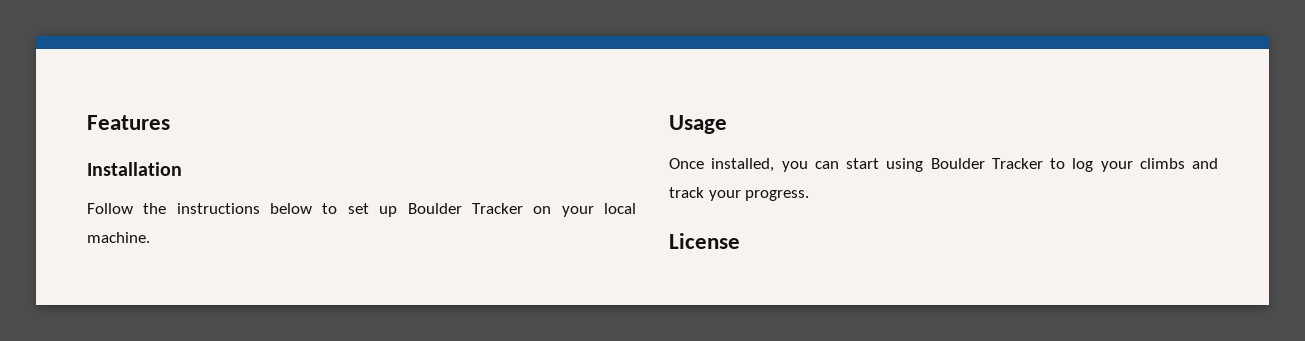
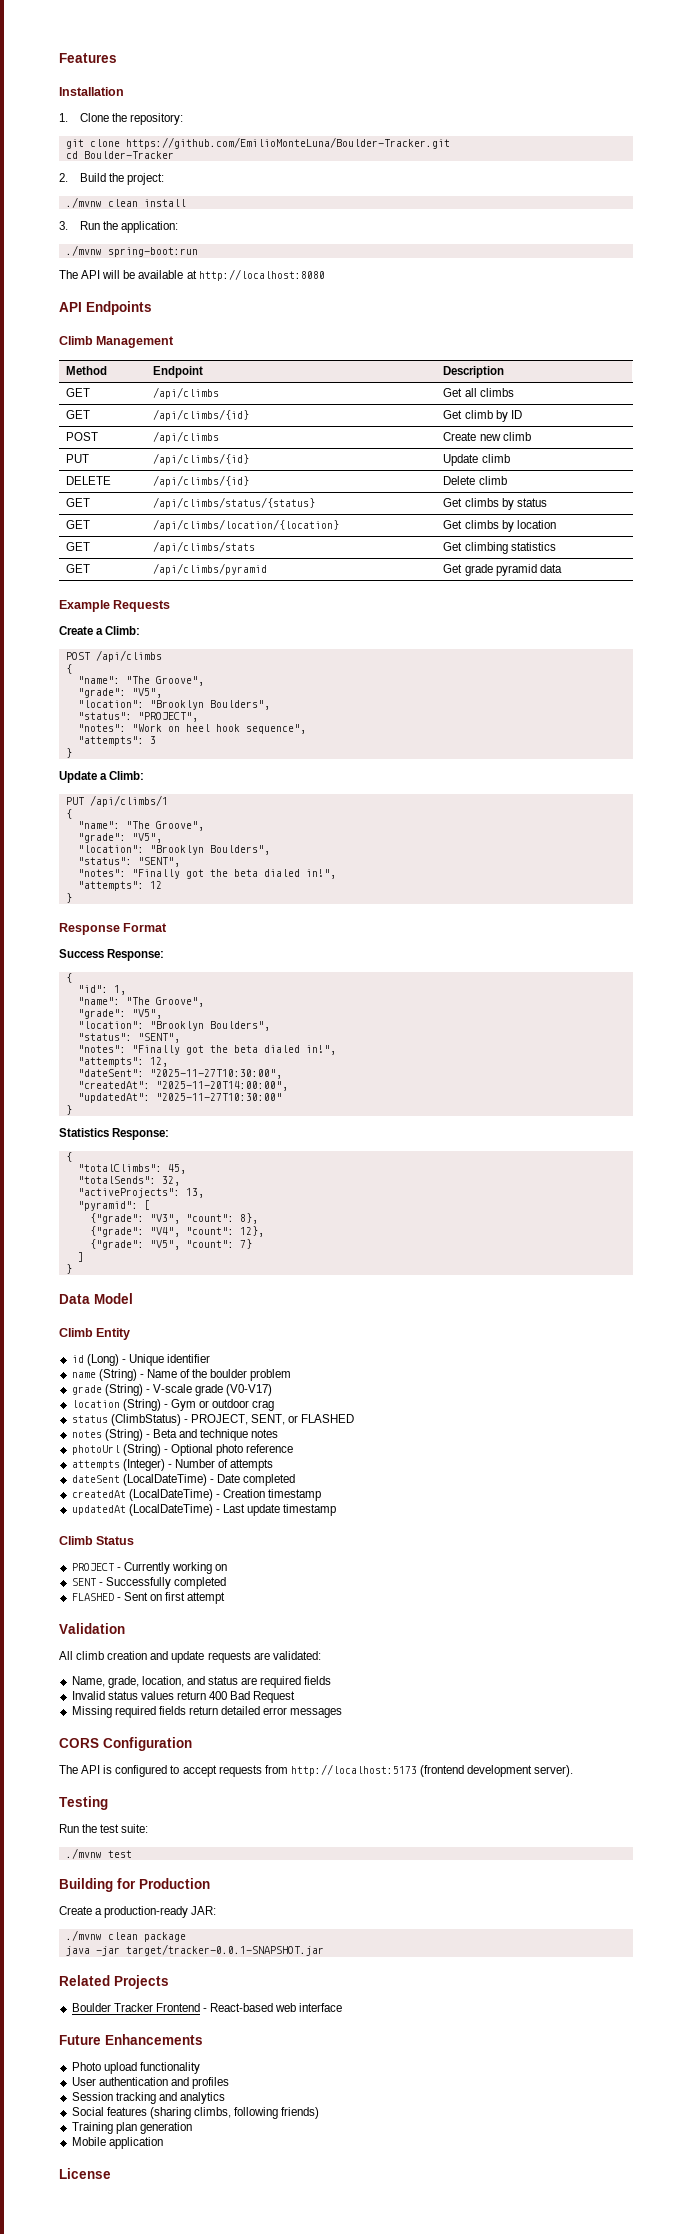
- Follow the instructions below to set up Boulder Tracker on your local machine.
- Usage
- Once installed, you can start using Boulder Tracker to log your climbs and track your progress.
+ 1. Clone the repository:
+ git clone https://github.com/EmilioMonteLuna/Boulder-Tracker.git
+ cd Boulder-Tracker
+ 2. Build the project:
+ ./mvnw clean install
+ 3. Run the application:
+ ./mvnw spring-boot:run
+ The API will be available at http://localhost:8080
+ API Endpoints
+ Climb Management
+ Method | Endpoint | Description
+ GET | /api/climbs | Get all climbs
+ GET | /api/climbs/{id} | Get climb by ID
+ POST | /api/climbs | Create new climb
+ PUT | /api/climbs/{id} | Update climb
+ DELETE | /api/climbs/{id} | Delete climb
+ GET | /api/climbs/status/{status} | Get climbs by status
+ GET | /api/climbs/location/{location} | Get climbs by location
+ GET | /api/climbs/stats | Get climbing statistics
+ GET | /api/climbs/pyramid | Get grade pyramid data
+ Example Requests
+ Create a Climb:
+ POST /api/climbs
+ {
+ "name": "The Groove",
+ "grade": "V5",
+ "location": "Brooklyn Boulders",
+ "status": "PROJECT",
+ "notes": "Work on heel hook sequence",
+ "attempts": 3
+ }
+ Update a Climb:
+ PUT /api/climbs/1
+ {
+ "name": "The Groove",
+ "grade": "V5",
+ "location": "Brooklyn Boulders",
+ "status": "SENT",
+ "notes": "Finally got the beta dialed in!",
+ "attempts": 12
+ }
+ Response Format
+ Success Response:
+ {
+ "id": 1,
+ "name": "The Groove",
+ "grade": "V5",
+ "location": "Brooklyn Boulders",
+ "status": "SENT",
+ "notes": "Finally got the beta dialed in!",
+ "attempts": 12,
+ "dateSent": "2025-11-27T10:30:00",
+ "createdAt": "2025-11-20T14:00:00",
+ "updatedAt": "2025-11-27T10:30:00"
+ }
+ Statistics Response:
+ {
+ "totalClimbs": 45,
+ "totalSends": 32,
+ "activeProjects": 13,
+ "pyramid": [
+ {"grade": "V3", "count": 8},
+ {"grade": "V4", "count": 12},
+ {"grade": "V5", "count": 7}
+ ]
+ }
+ Data Model
+ Climb Entity
+ id (Long) - Unique identifier
+ name (String) - Name of the boulder problem
+ grade (String) - V-scale grade (V0-V17)
+ location (String) - Gym or outdoor crag
+ status (ClimbStatus) - PROJECT, SENT, or FLASHED
+ notes (String) - Beta and technique notes
+ photoUrl (String) - Optional photo reference
+ attempts (Integer) - Number of attempts
+ dateSent (LocalDateTime) - Date completed
+ createdAt (LocalDateTime) - Creation timestamp
+ updatedAt (LocalDateTime) - Last update timestamp
+ Climb Status
+ PROJECT - Currently working on
+ SENT - Successfully completed
+ FLASHED - Sent on first attempt
+ Validation
+ All climb creation and update requests are validated:
+ Name, grade, location, and status are required fields
+ Invalid status values return 400 Bad Request
+ Missing required fields return detailed error messages
+ CORS Configuration
+ The API is configured to accept requests from http://localhost:5173 (frontend development server).
+ Testing
+ Run the test suite:
+ ./mvnw test
+ Building for Production
+ Create a production-ready JAR:
+ ./mvnw clean package
+ java -jar target/tracker-0.0.1-SNAPSHOT.jar
+ Related Projects
+ Boulder Tracker Frontend - React-based web interface
+ Future Enhancements
+ Photo upload functionality
+ User authentication and profiles
+ Session tracking and analytics
+ Social features (sharing climbs, following friends)
+ Training plan generation
+ Mobile application

